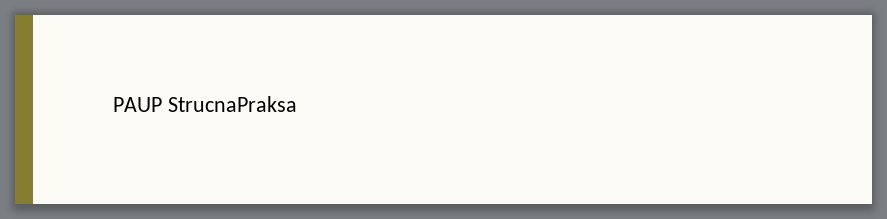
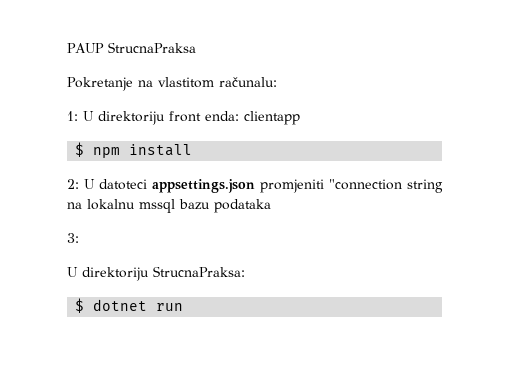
+ Pokretanje na vlastitom računalu:
+ 1: U direktoriju front enda: clientapp
+ $ npm install
+ 2: U datoteci appsettings.json promjeniti "connection string na lokalnu mssql bazu podataka
+ 3:
+ U direktoriju StrucnaPraksa:
+ $ dotnet run

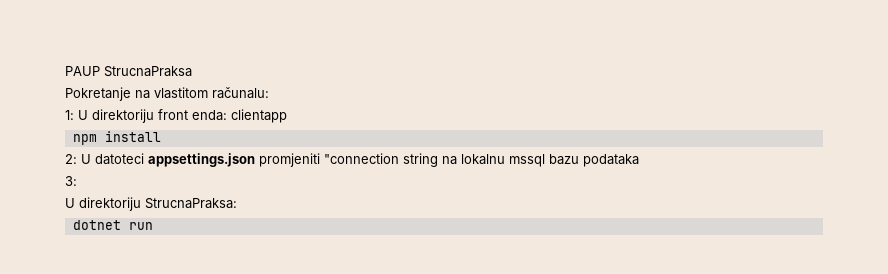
- $ npm install
+ npm install
- $ dotnet run
+ dotnet run

